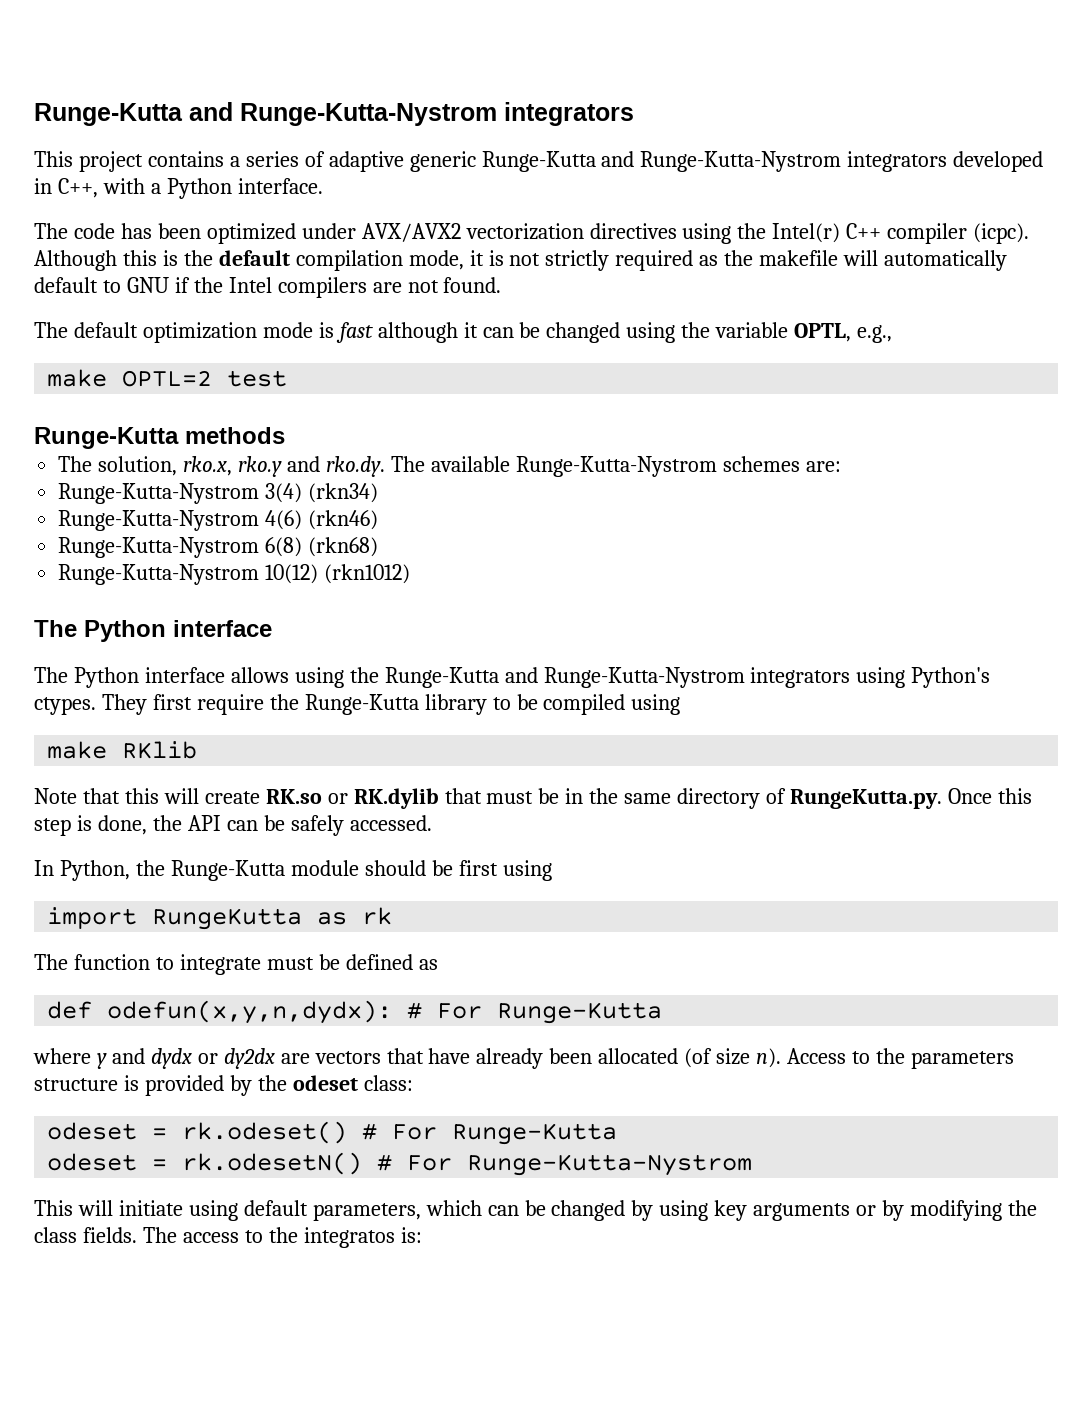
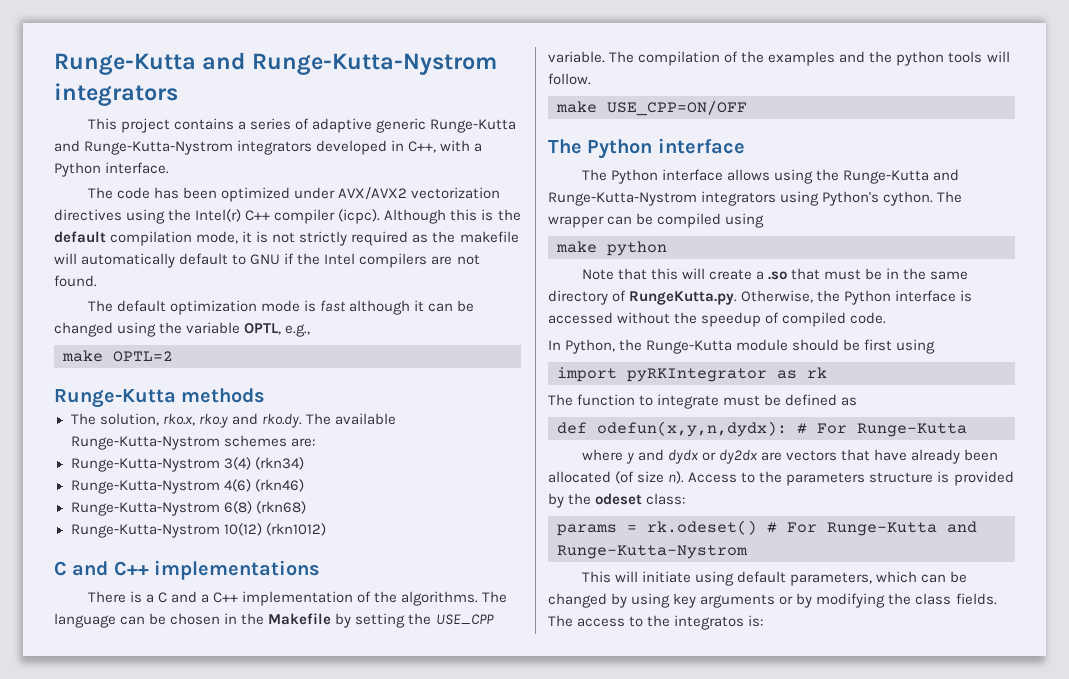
- make OPTL=2 test
+ make OPTL=2
+ C and C++ implementations
+ There is a C and a C++ implementation of the algorithms. The language can be chosen in the Makefile by setting the USE_CPP variable. The compilation of the examples and the python tools will follow.
+ make USE_CPP=ON/OFF
- The Python interface allows using the Runge-Kutta and Runge-Kutta-Nystrom integrators using Python's ctypes. They first require the Runge-Kutta library to be compiled using
+ The Python interface allows using the Runge-Kutta and Runge-Kutta-Nystrom integrators using Python's cython. The wrapper can be compiled using
- make RKlib
+ make python
- Note that this will create RK.so or RK.dylib that must be in the same directory of RungeKutta.py. Once this step is done, the API can be safely accessed.
+ Note that this will create a .so that must be in the same directory of RungeKutta.py. Otherwise, the Python interface is accessed without the speedup of compiled code.
- import RungeKutta as rk
+ import pyRKIntegrator as rk
- odeset = rk.odeset() # For Runge-Kutta
- odeset = rk.odesetN() # For Runge-Kutta-Nystrom
+ params = rk.odeset() # For Runge-Kutta and Runge-Kutta-Nystrom

